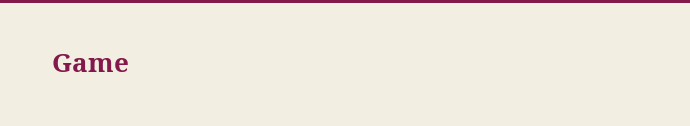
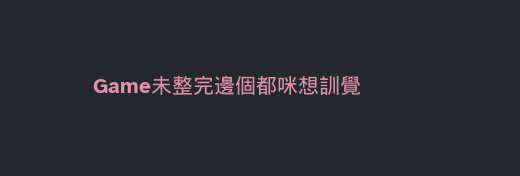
- Game
+ Game未整完邊個都咪想訓覺

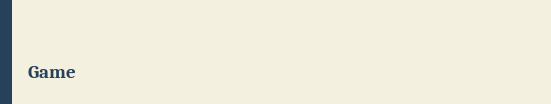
- Game未整完邊個都咪想訓覺
+ Game

